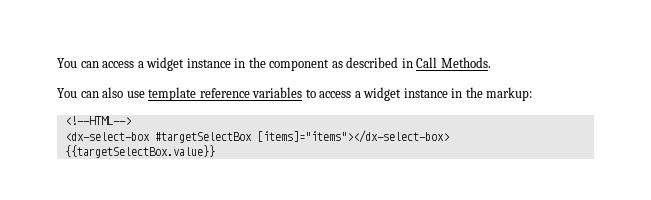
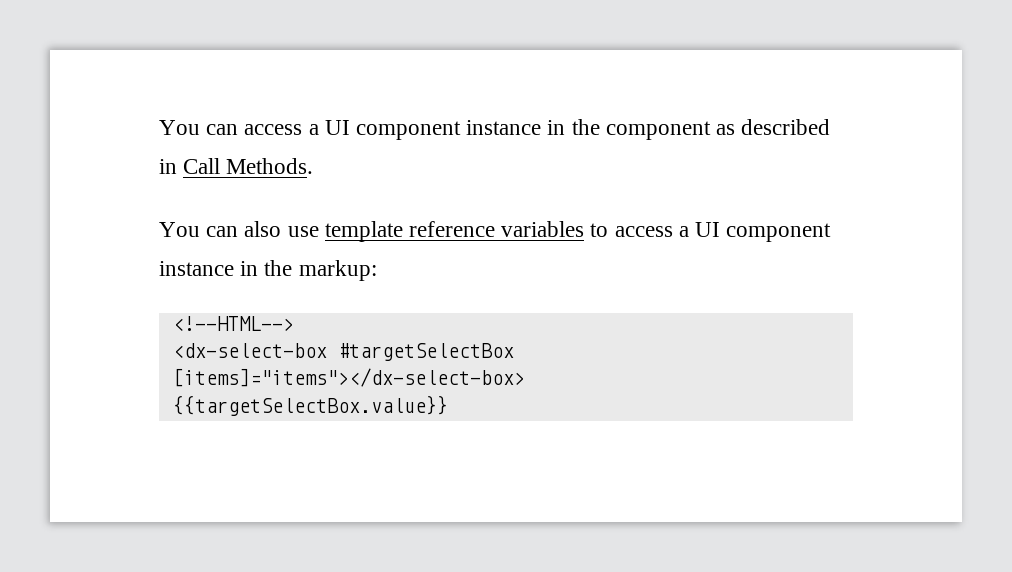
- You can access a widget instance in the component as described in Call Methods.
+ You can access a UI component instance in the component as described in Call Methods.
- You can also use template reference variables to access a widget instance in the markup:
+ You can also use template reference variables to access a UI component instance in the markup:

